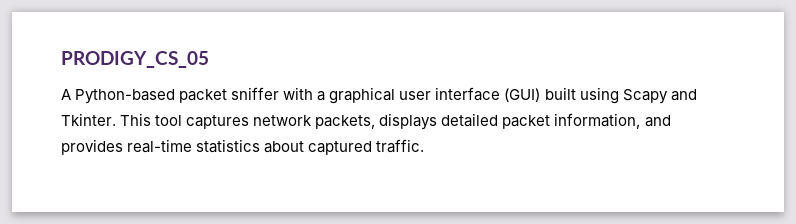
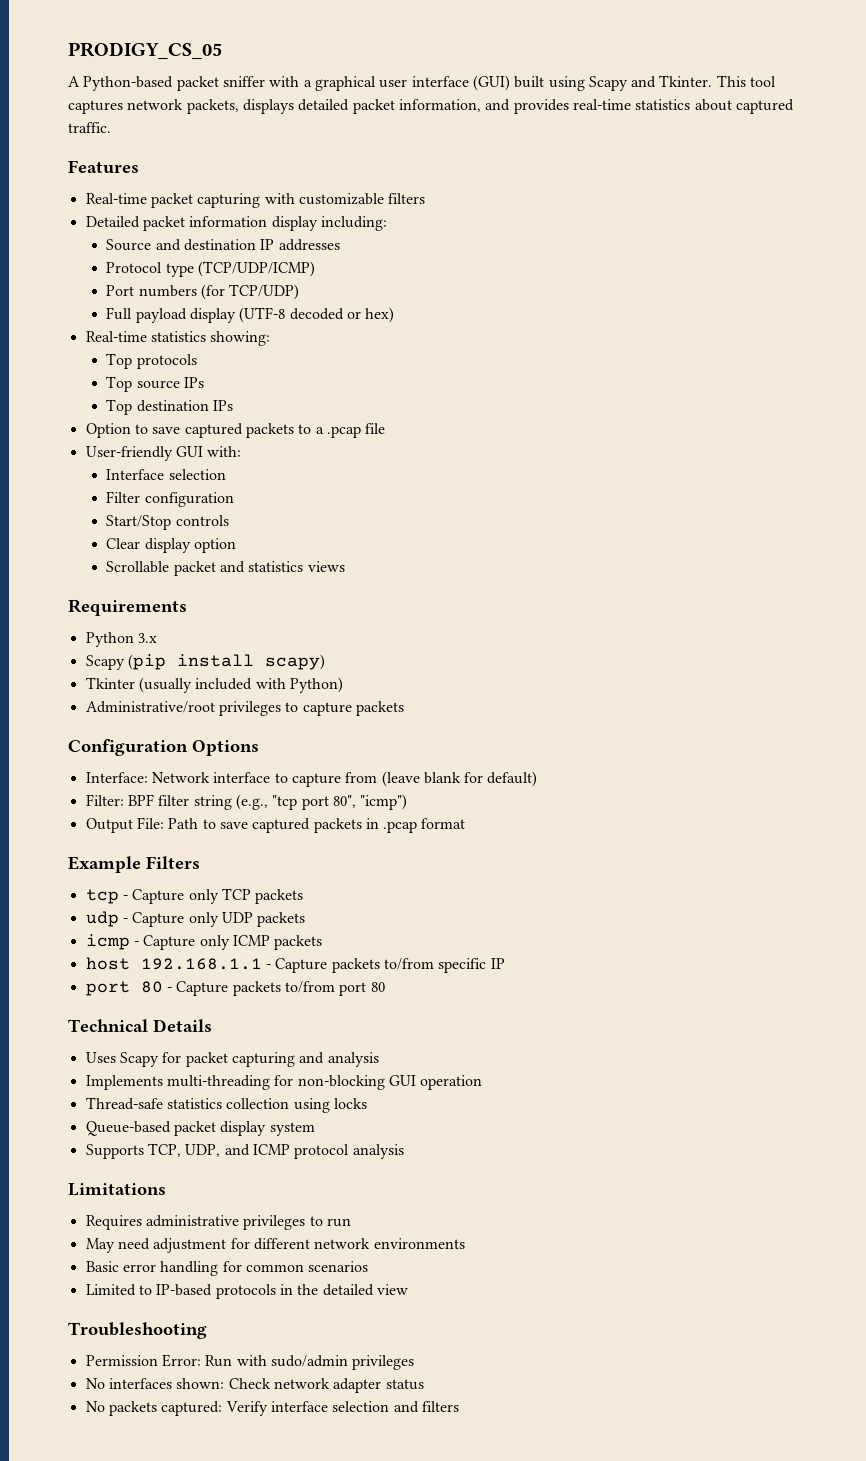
+ Features
+ Real-time packet capturing with customizable filters
+ Detailed packet information display including:
+ Source and destination IP addresses
+ Protocol type (TCP/UDP/ICMP)
+ Port numbers (for TCP/UDP)
+ Full payload display (UTF-8 decoded or hex)
+ Real-time statistics showing:
+ Top protocols
+ Top source IPs
+ Top destination IPs
+ Option to save captured packets to a .pcap file
+ User-friendly GUI with:
+ Interface selection
+ Filter configuration
+ Start/Stop controls
+ Clear display option
+ Scrollable packet and statistics views
+ Requirements
+ Python 3.x
+ Scapy (pip install scapy)
+ Tkinter (usually included with Python)
+ Administrative/root privileges to capture packets
+ Configuration Options
+ Interface: Network interface to capture from (leave blank for default)
+ Filter: BPF filter string (e.g., "tcp port 80", "icmp")
+ Output File: Path to save captured packets in .pcap format
+ Example Filters
+ tcp - Capture only TCP packets
+ udp - Capture only UDP packets
+ icmp - Capture only ICMP packets
+ host 192.168.1.1 - Capture packets to/from specific IP
+ port 80 - Capture packets to/from port 80
+ Technical Details
+ Uses Scapy for packet capturing and analysis
+ Implements multi-threading for non-blocking GUI operation
+ Thread-safe statistics collection using locks
+ Queue-based packet display system
+ Supports TCP, UDP, and ICMP protocol analysis
+ Limitations
+ Requires administrative privileges to run
+ May need adjustment for different network environments
+ Basic error handling for common scenarios
+ Limited to IP-based protocols in the detailed view
+ Troubleshooting
+ Permission Error: Run with sudo/admin privileges
+ No interfaces shown: Check network adapter status
+ No packets captured: Verify interface selection and filters

